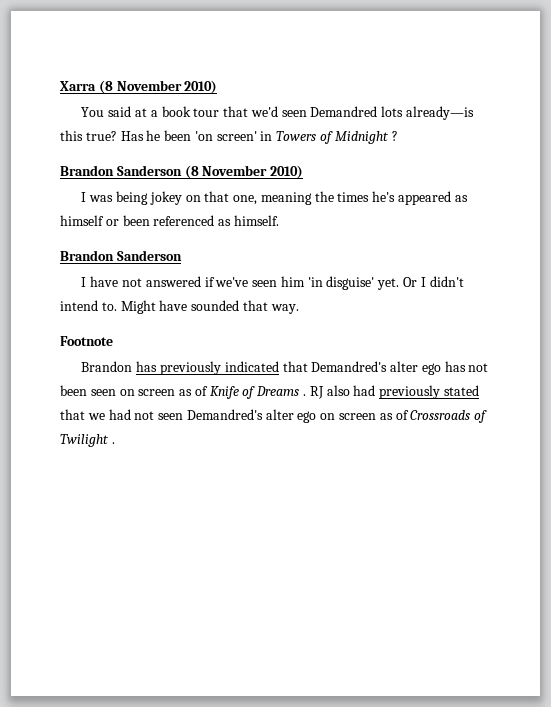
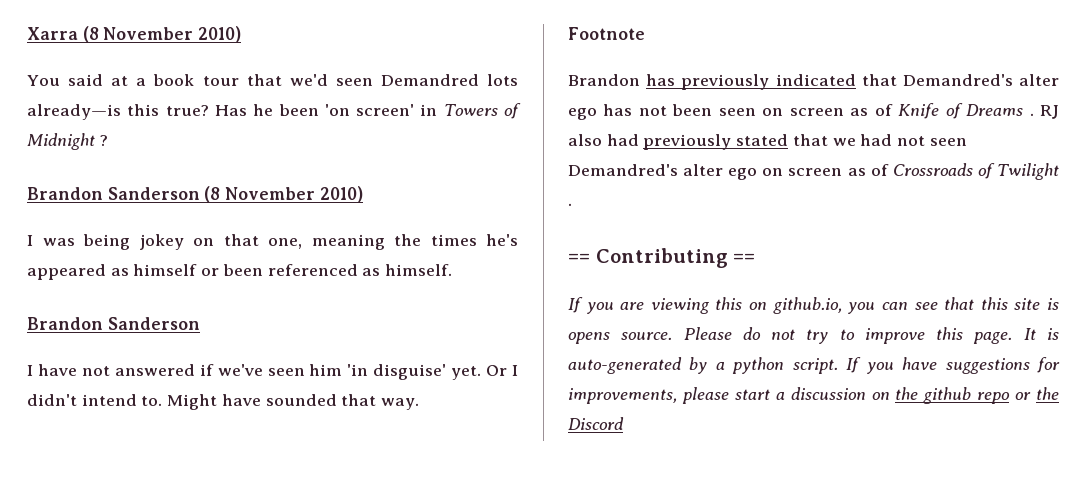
+ == Contributing ==
+ If you are viewing this on github.io, you can see that this site is opens source. Please do not try to improve this page. It is auto-generated by a python script. If you have suggestions for improvements, please start a discussion on the github repo or the Discord

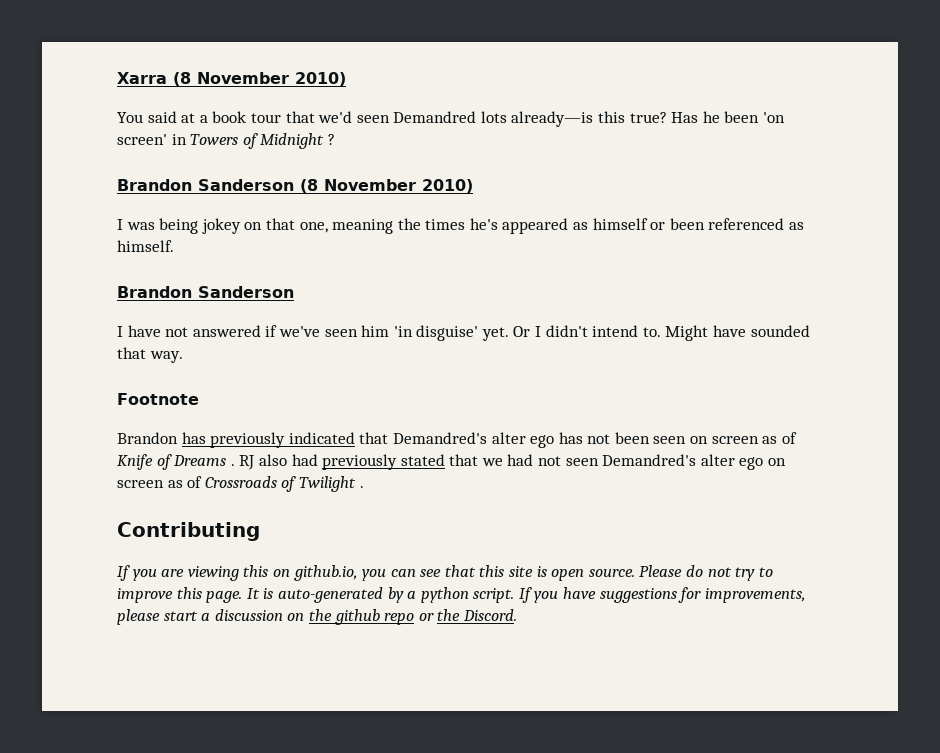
- == Contributing ==
+ Contributing
- If you are viewing this on github.io, you can see that this site is opens source.
+ If you are viewing this on github.io, you can see that this site is open source.
- If you have suggestions for improvements, please start a discussion on the github repo or the Discord
+ If you have suggestions for improvements, please start a discussion on the github repo or the Discord.

